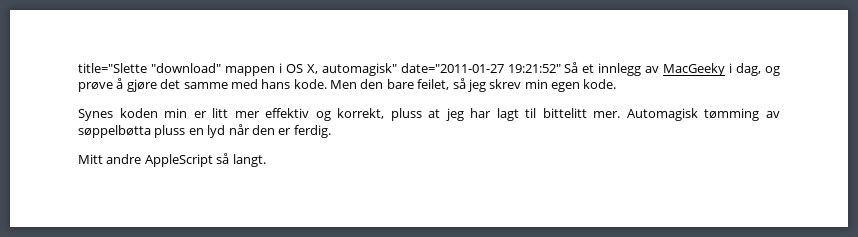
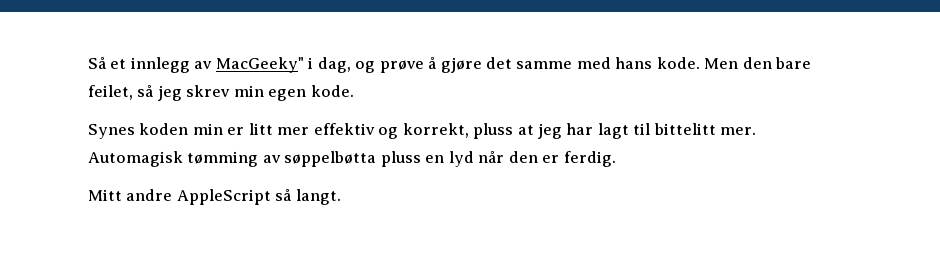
- title="Slette "download" mappen i OS X, automagisk" date="2011-01-27 19:21:52" Så et innlegg av MacGeeky i dag, og prøve å gjøre det samme med hans kode.
+ Så et innlegg av MacGeeky" i dag, og prøve å gjøre det samme med hans kode.

